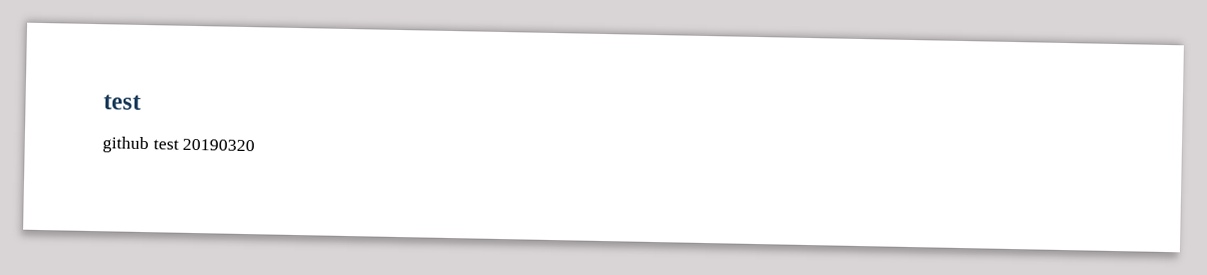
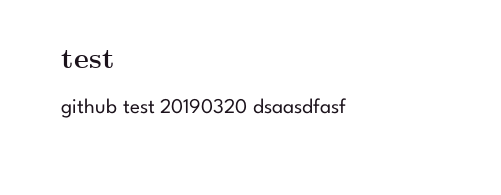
- github test 20190320
+ github test 20190320 dsaasdfasf

